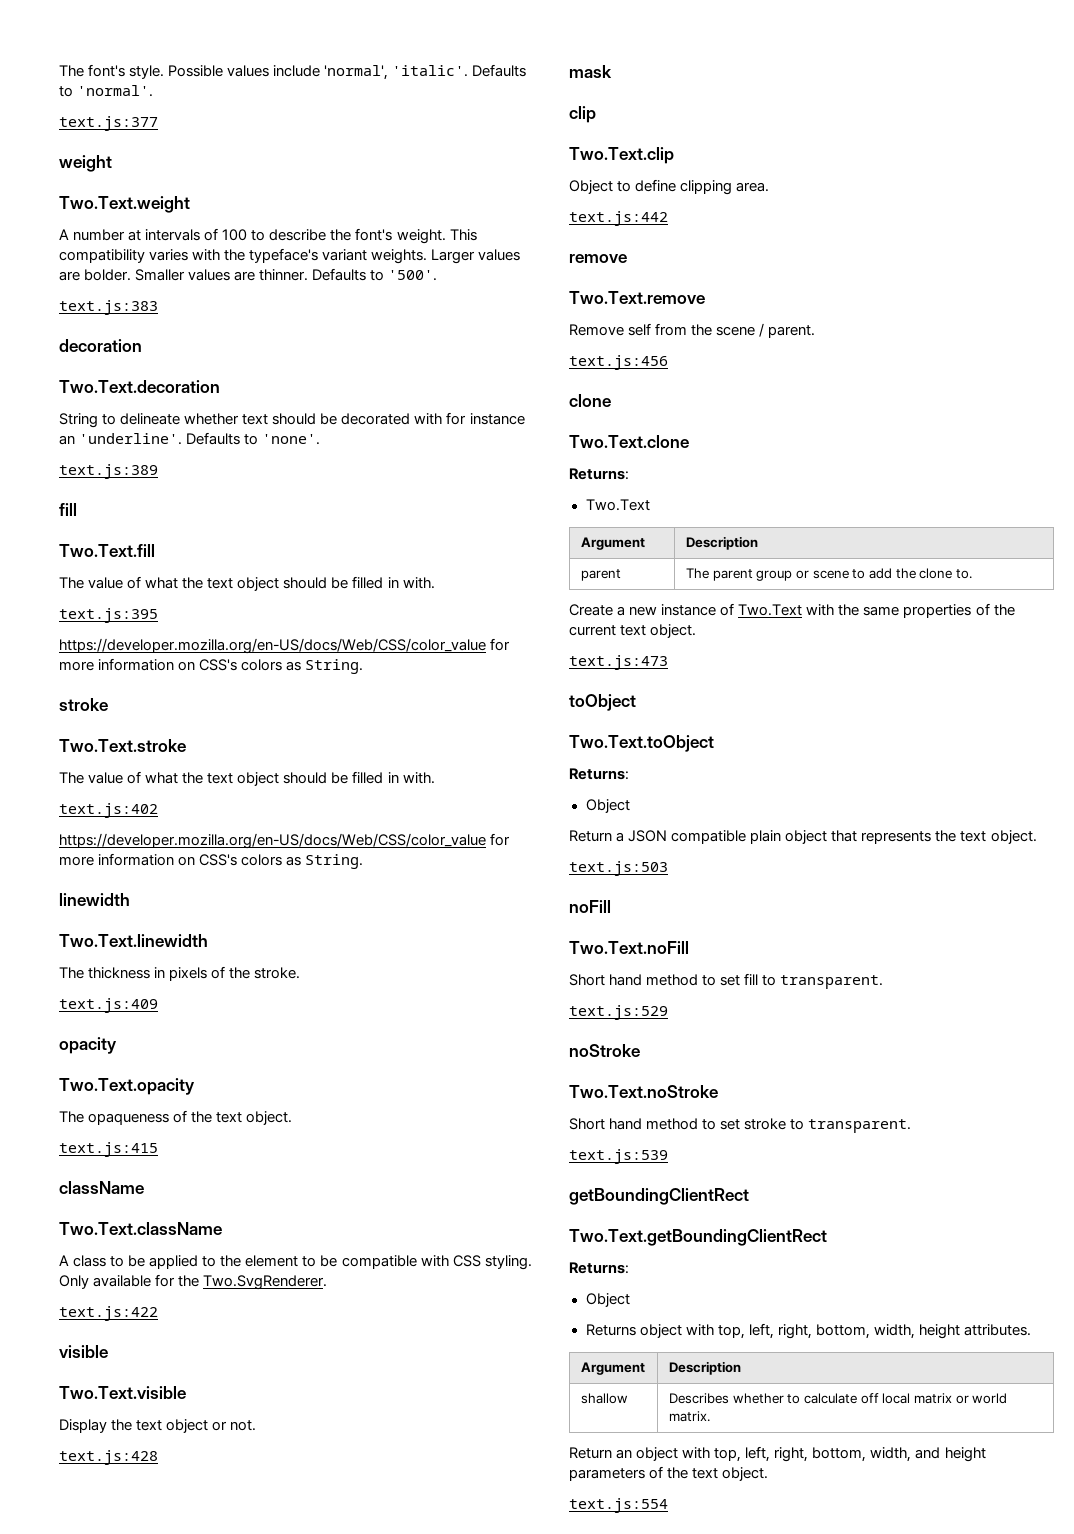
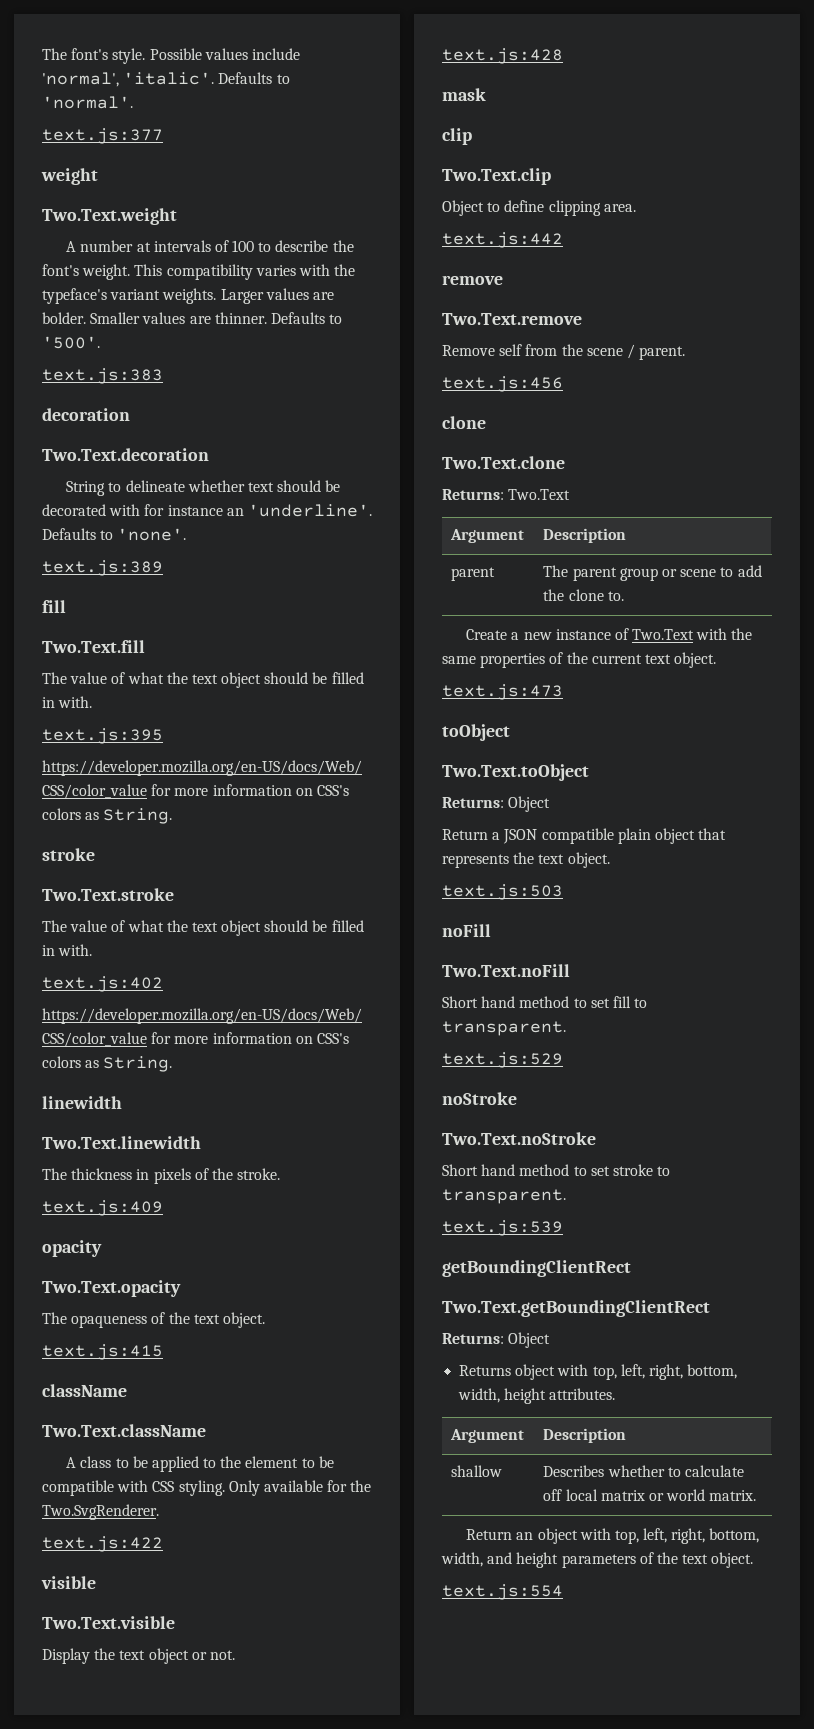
  Two.Text.clone
- Returns:
- Two.Text
+ Returns: Two.Text
  Two.Text.toObject
- Returns:
- Object
+ Returns: Object
  Two.Text.getBoundingClientRect
- Returns:
- Object
+ Returns: Object

